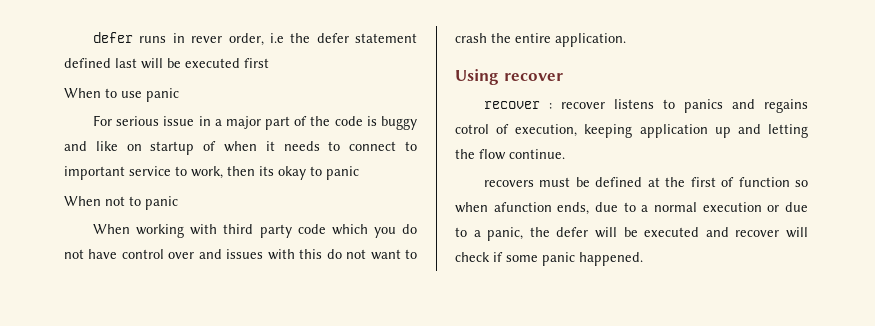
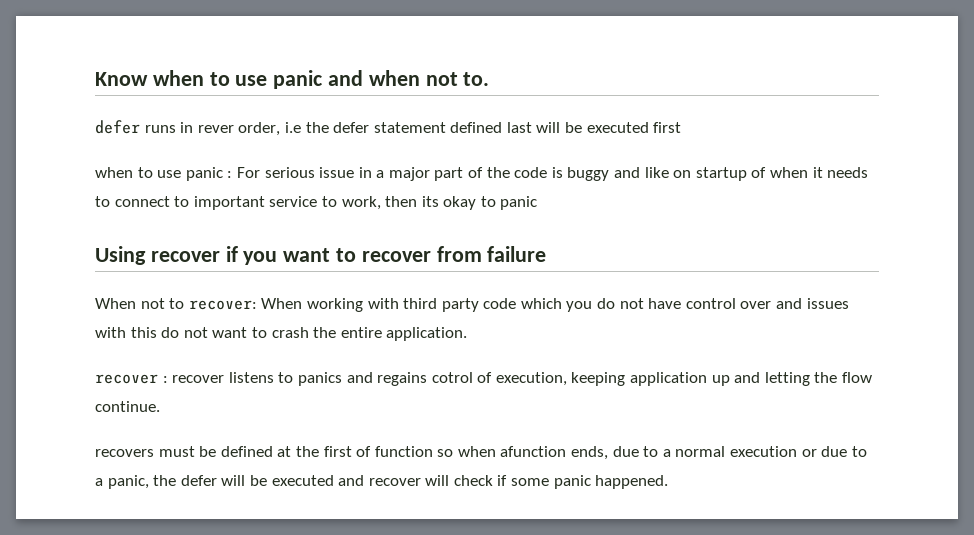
+ Know when to use panic and when not to.
- When to use panic
- For serious issue in a major part of the code is buggy and like on startup of when it needs to connect to important service to work, then its okay to panic
+ when to use panic : For serious issue in a major part of the code is buggy and like on startup of when it needs to connect to important service to work, then its okay to panic
+ Using recover if you want to recover from failure
- When not to panic
- When working with third party code which you do not have control over and issues with this do not want to crash the entire application.
+ When not to recover: When working with third party code which you do not have control over and issues with this do not want to crash the entire application.
- Using recover

